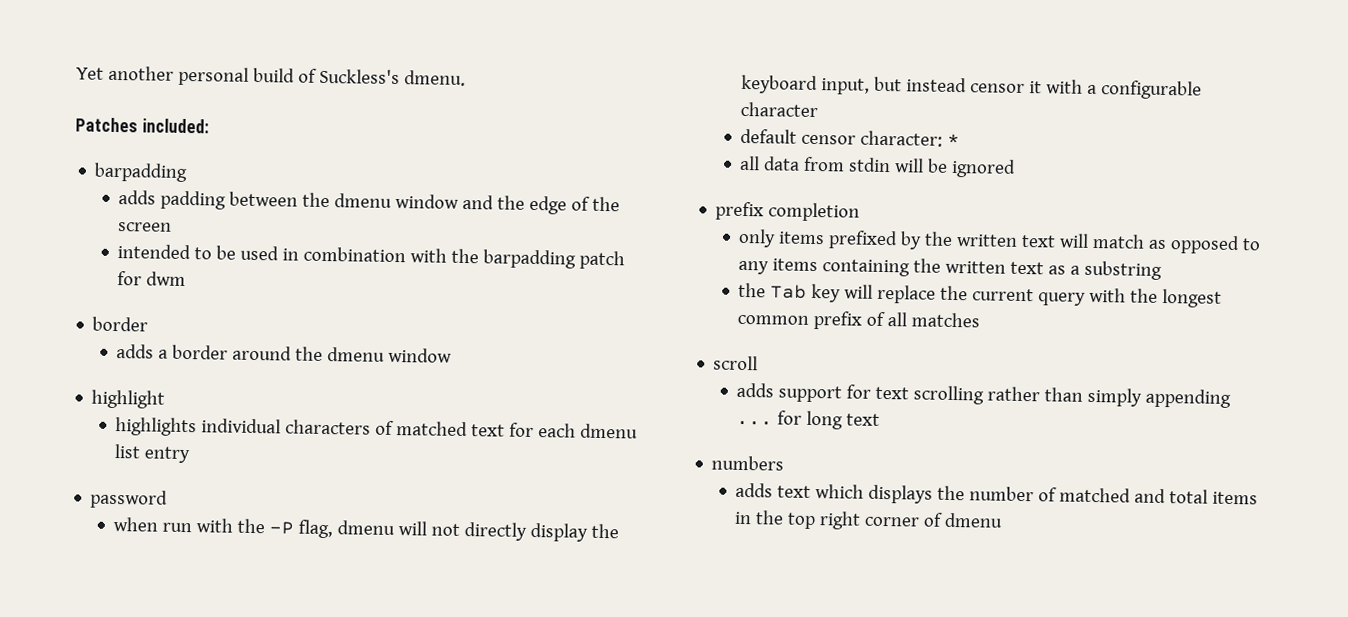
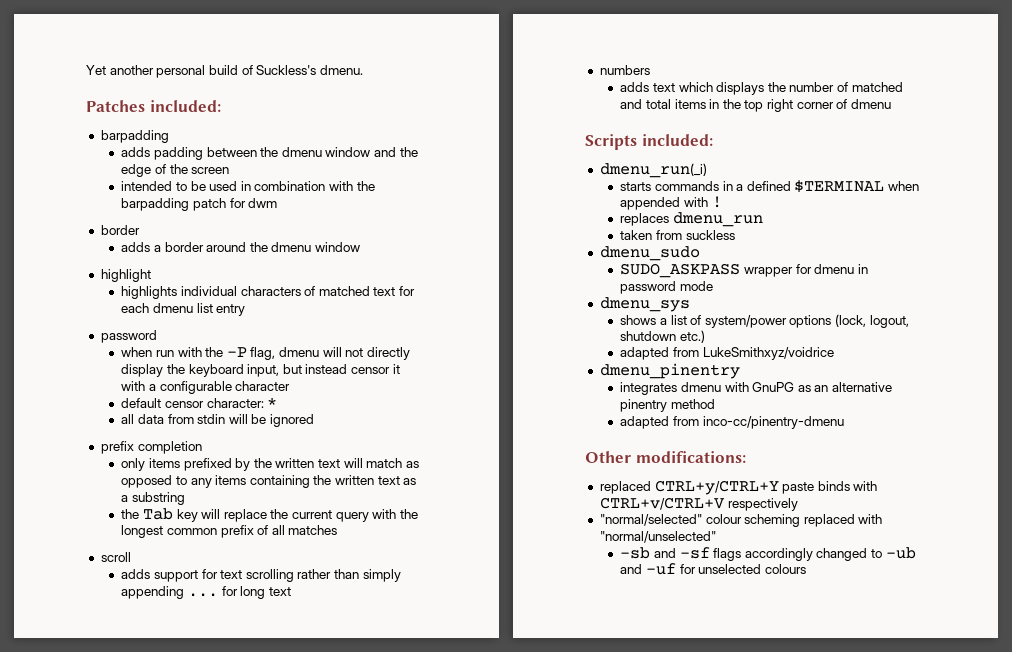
+ Scripts included:
+ dmenu_run(_i)
+ starts commands in a defined $TERMINAL when appended with !
+ replaces dmenu_run
+ taken from suckless
+ dmenu_sudo
+ SUDO_ASKPASS wrapper for dmenu in password mode
+ dmenu_sys
+ shows a list of system/power options (lock, logout, shutdown etc.)
+ adapted from LukeSmithxyz/voidrice
+ dmenu_pinentry
+ integrates dmenu with GnuPG as an alternative pinentry method
+ adapted from inco-cc/pinentry-dmenu
+ Other modifications:
+ replaced CTRL+y/CTRL+Y paste binds with CTRL+v/CTRL+V respectively
+ "normal/selected" colour scheming replaced with "normal/unselected"
+ -sb and -sf flags accordingly changed to -ub and -uf for unselected colours

